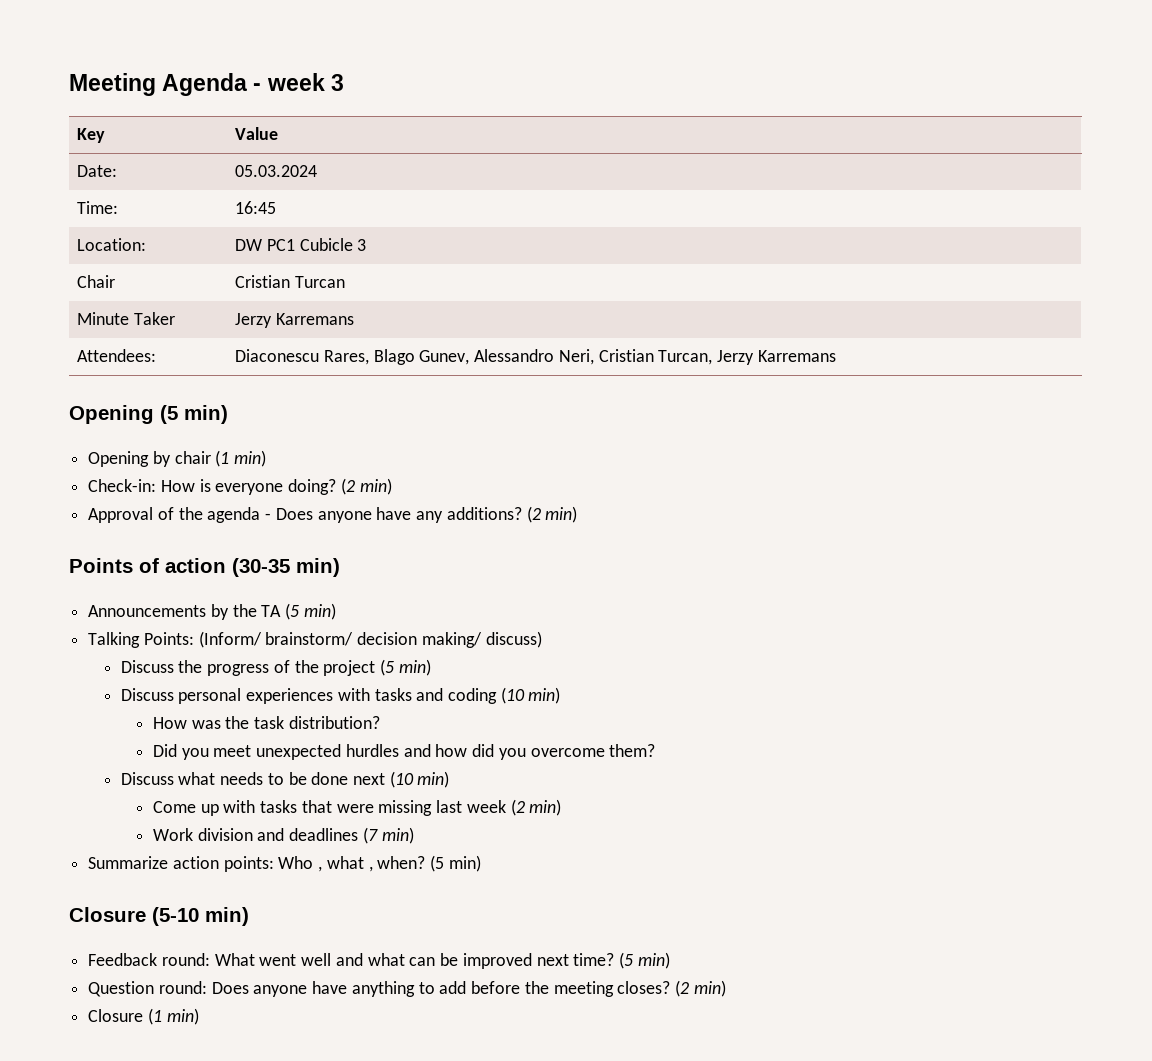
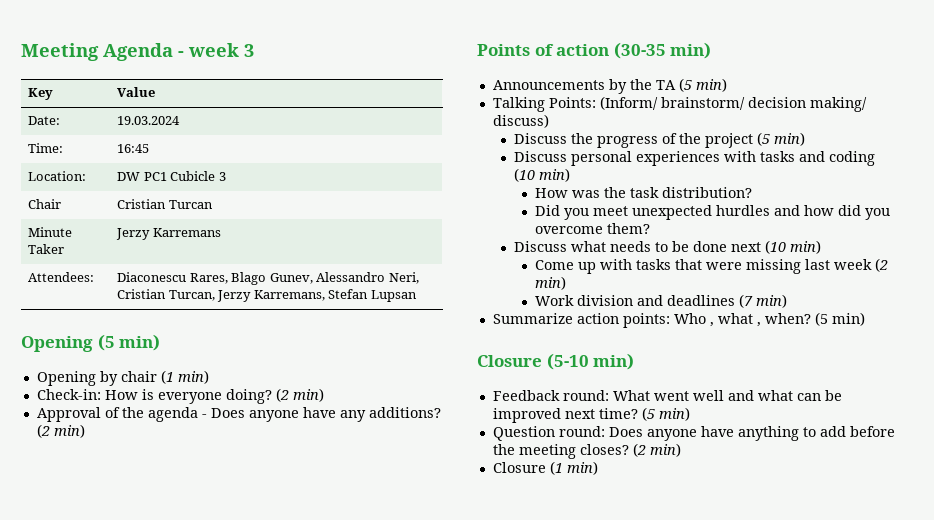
- Date: | 05.03.2024
+ Date: | 19.03.2024
- Attendees: | Diaconescu Rares, Blago Gunev, Alessandro Neri, Cristian Turcan, Jerzy Karremans
+ Attendees: | Diaconescu Rares, Blago Gunev, Alessandro Neri, Cristian Turcan, Jerzy Karremans, Stefan Lupsan

